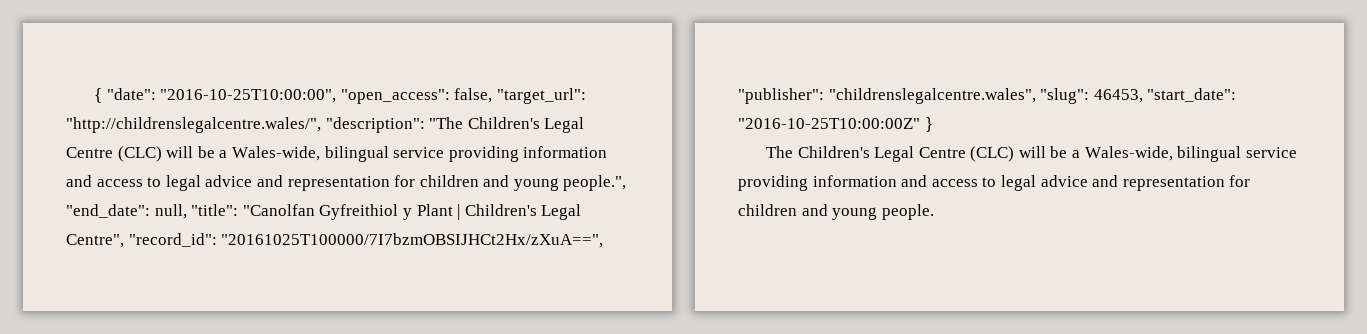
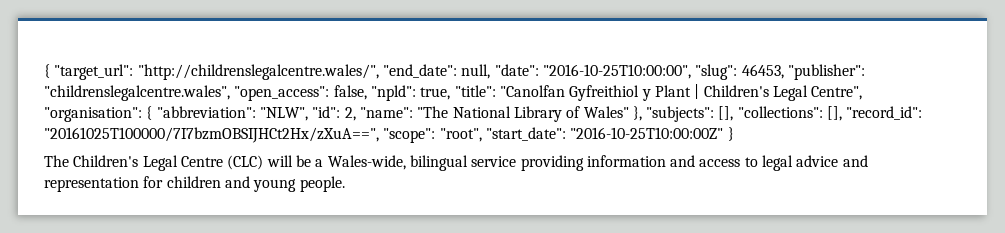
- { "date": "2016-10-25T10:00:00", "open_access": false, "target_url": "http://childrenslegalcentre.wales/", "description": "The Children's Legal Centre (CLC) will be a Wales-wide, bilingual service providing information and access to legal advice and representation for children and young people.", "end_date": null, "title": "Canolfan Gyfreithiol y Plant | Children's Legal Centre", "record_id": "20161025T100000/7I7bzmOBSIJHCt2Hx/zXuA==", "publisher": "childrenslegalcentre.wales", "slug": 46453, "start_date": "2016-10-25T10:00:00Z" }
+ { "target_url": "http://childrenslegalcentre.wales/", "end_date": null, "date": "2016-10-25T10:00:00", "slug": 46453, "publisher": "childrenslegalcentre.wales", "open_access": false, "npld": true, "title": "Canolfan Gyfreithiol y Plant | Children's Legal Centre", "organisation": { "abbreviation": "NLW", "id": 2, "name": "The National Library of Wales" }, "subjects": [], "collections": [], "record_id": "20161025T100000/7I7bzmOBSIJHCt2Hx/zXuA==", "scope": "root", "start_date": "2016-10-25T10:00:00Z" }

